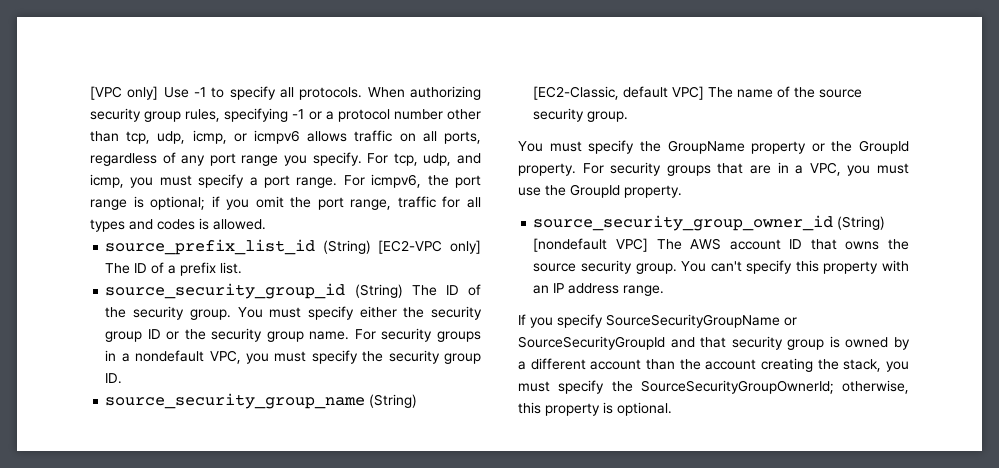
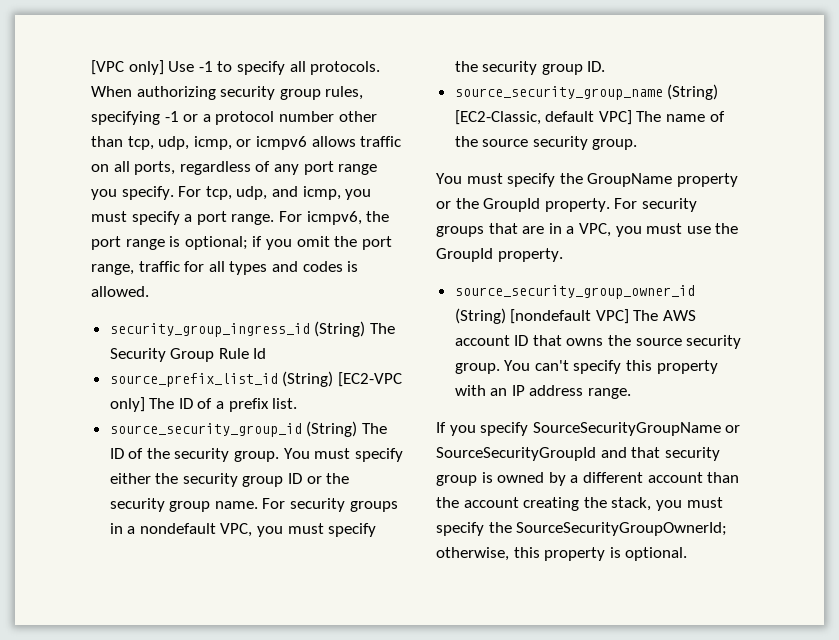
+ security_group_ingress_id (String) The Security Group Rule Id

